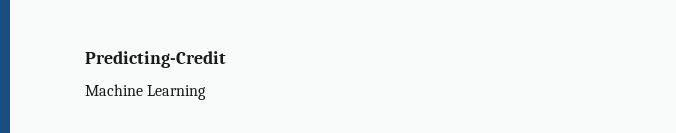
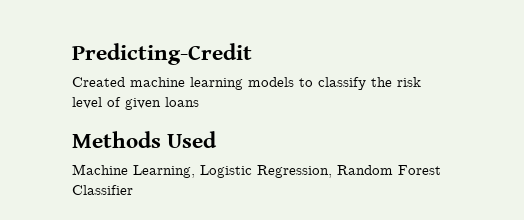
- Machine Learning
+ Created machine learning models to classify the risk level of given loans
+ Methods Used
+ Machine Learning, Logistic Regression, Random Forest Classifier

